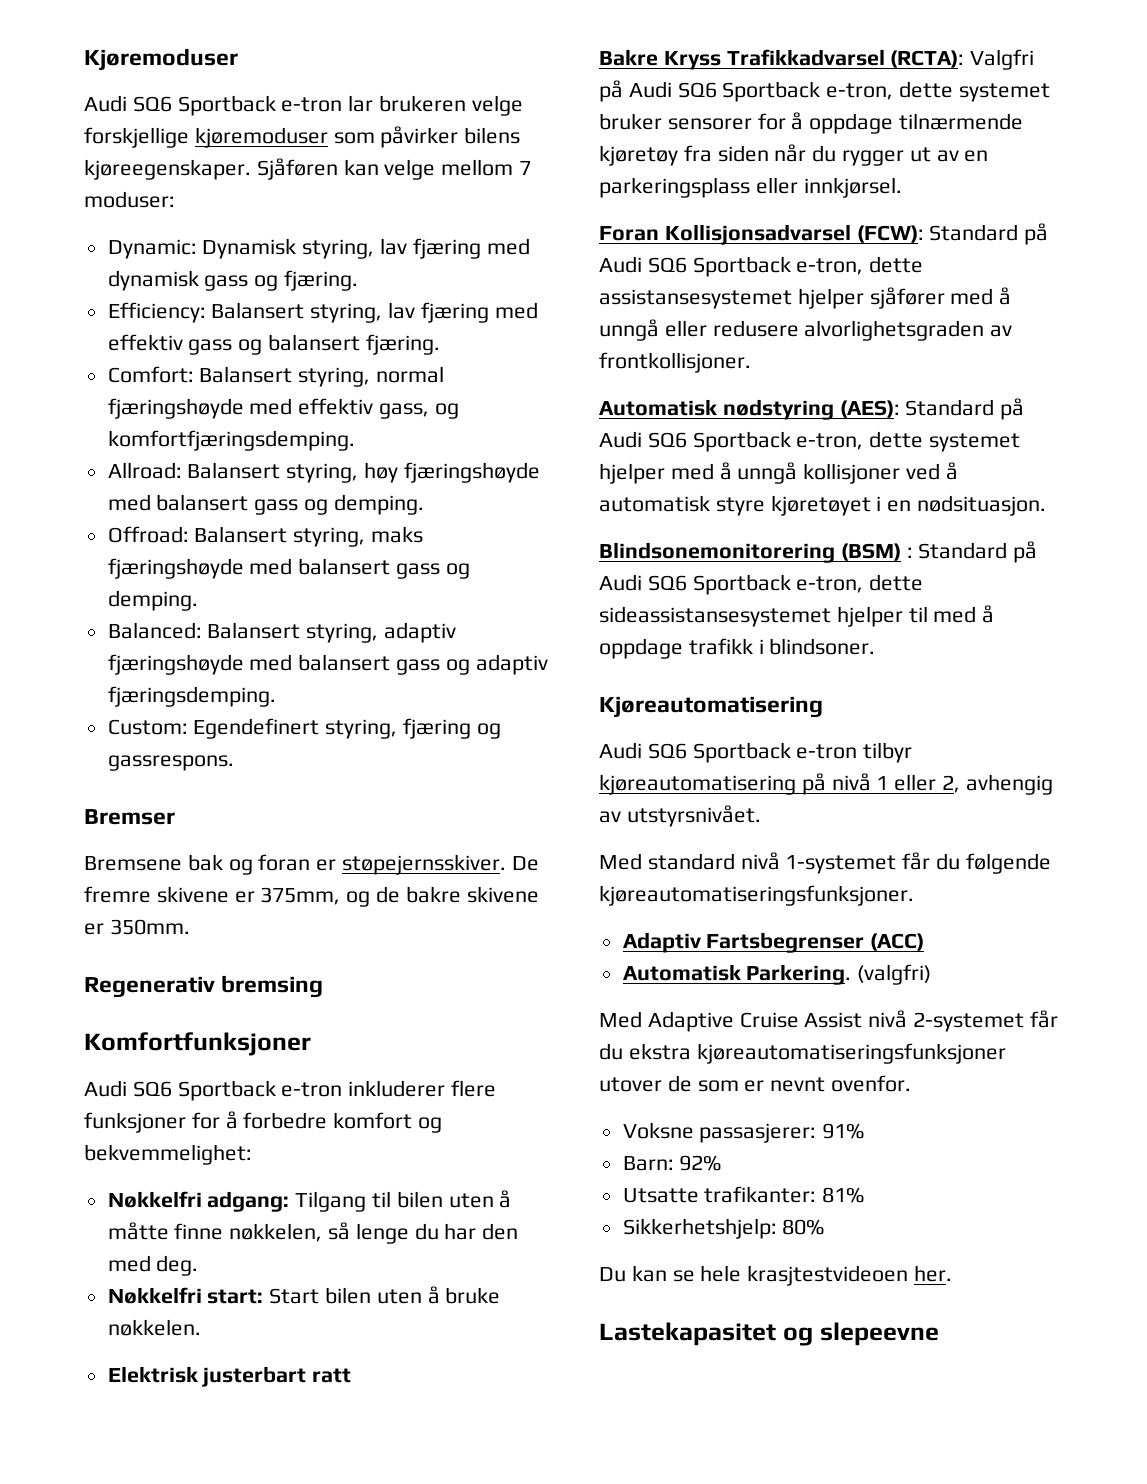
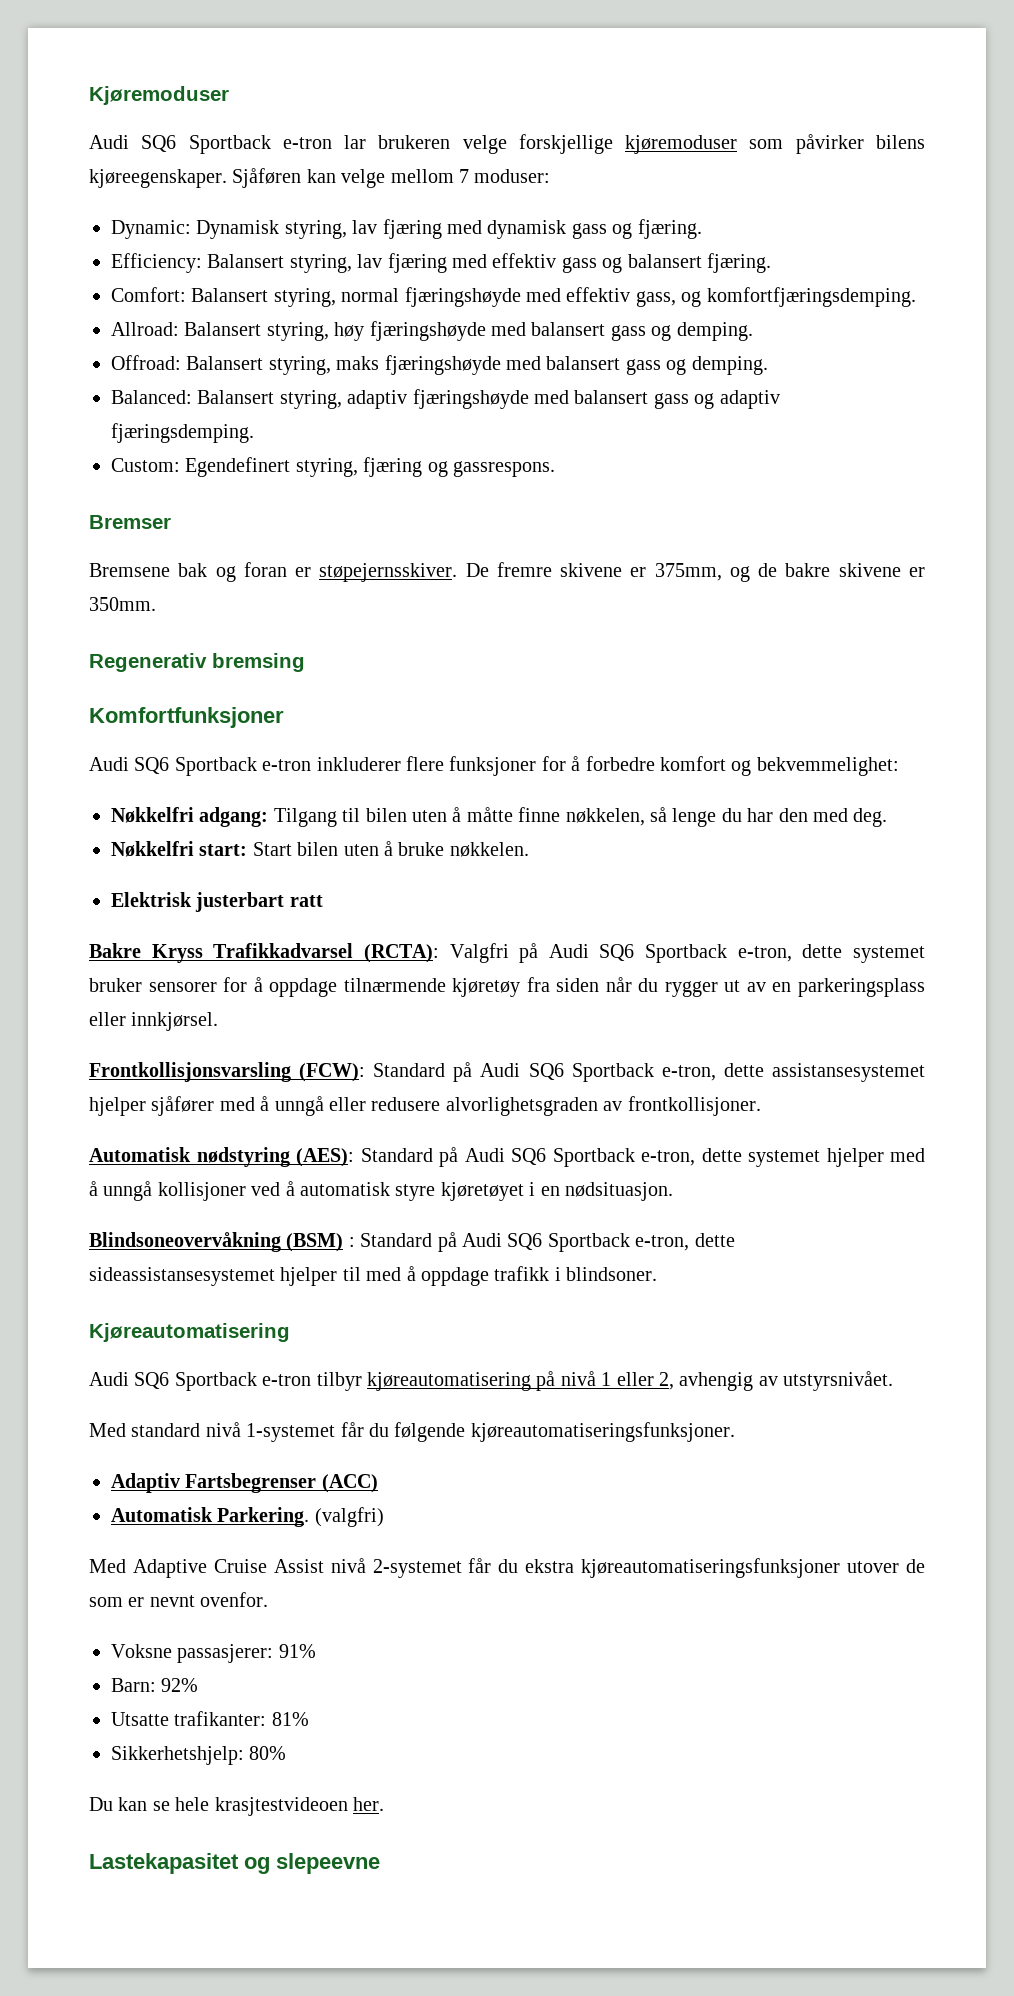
- Foran Kollisjonsadvarsel (FCW): Standard på Audi SQ6 Sportback e-tron, dette assistansesystemet hjelper sjåfører med å unngå eller redusere alvorlighetsgraden av frontkollisjoner.
+ Frontkollisjonsvarsling (FCW): Standard på Audi SQ6 Sportback e-tron, dette assistansesystemet hjelper sjåfører med å unngå eller redusere alvorlighetsgraden av frontkollisjoner.
- Blindsonemonitorering (BSM) : Standard på Audi SQ6 Sportback e-tron, dette sideassistansesystemet hjelper til med å oppdage trafikk i blindsoner.
+ Blindsoneovervåkning (BSM) : Standard på Audi SQ6 Sportback e-tron, dette sideassistansesystemet hjelper til med å oppdage trafikk i blindsoner.

